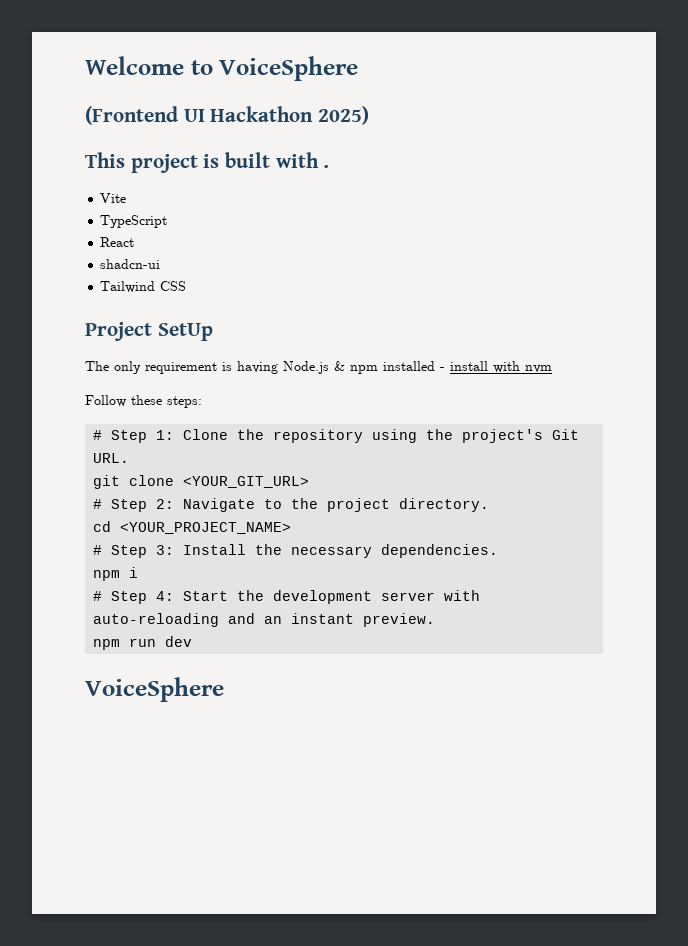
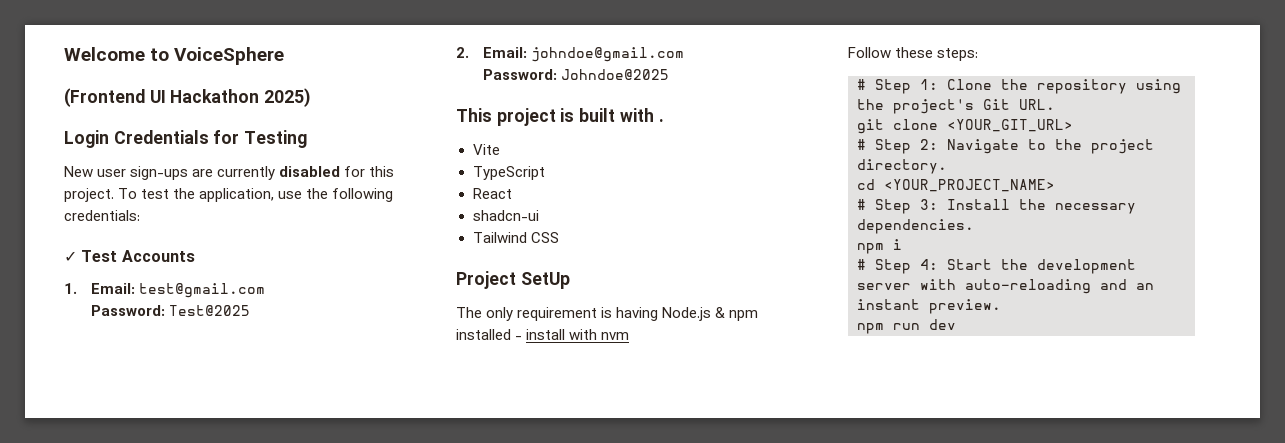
+ Login Credentials for Testing
+ New user sign-ups are currently disabled for this project. To test the application, use the following credentials:
+ ✓ Test Accounts
+ 1. Email: test@gmail.com
+ Password: Test@2025
+ 2. Email: johndoe@gmail.com
+ Password: Johndoe@2025
  npm run dev
- VoiceSphere

